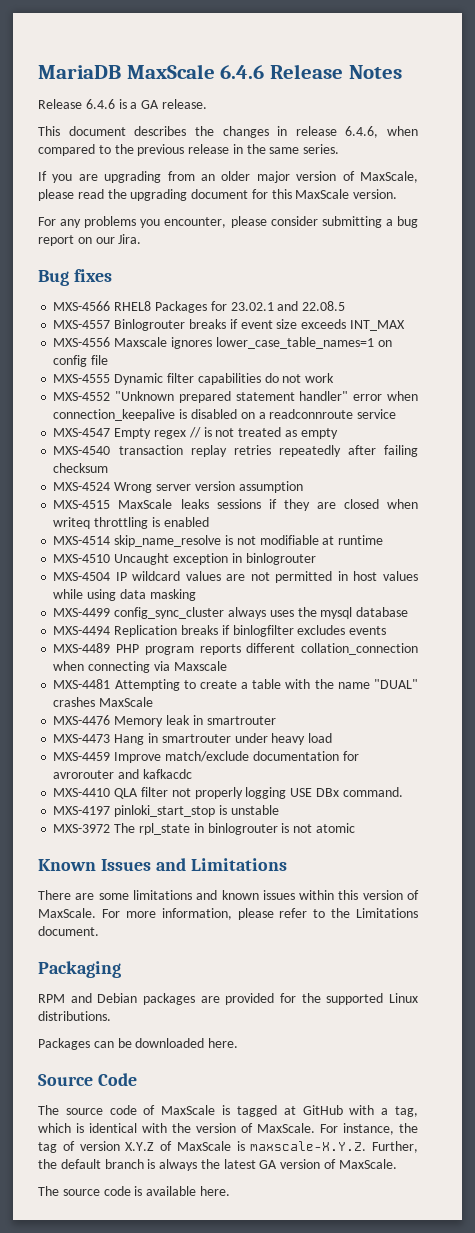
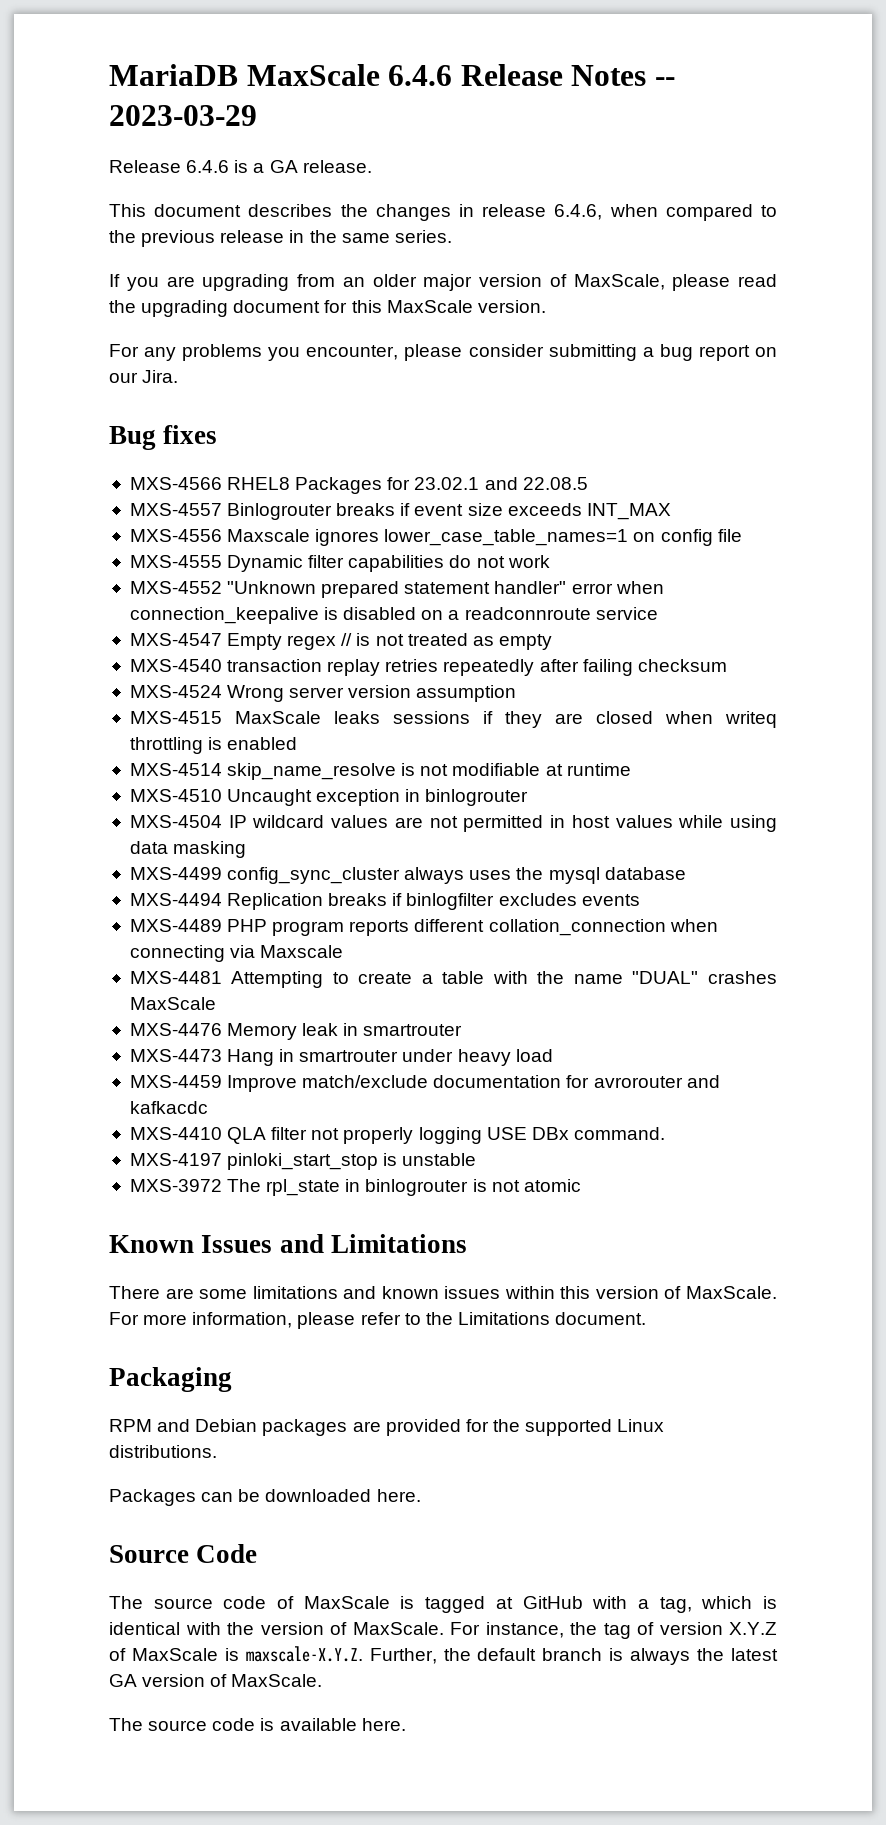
- MariaDB MaxScale 6.4.6 Release Notes
+ MariaDB MaxScale 6.4.6 Release Notes -- 2023-03-29

